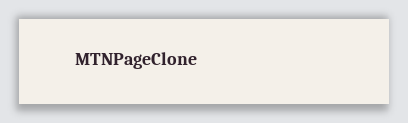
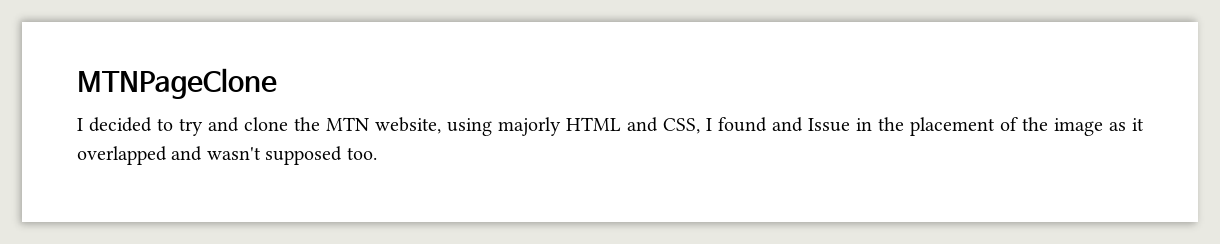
+ I decided to try and clone the MTN website, using majorly HTML and CSS, I found and Issue in the placement of the image as it overlapped and wasn't supposed too.

